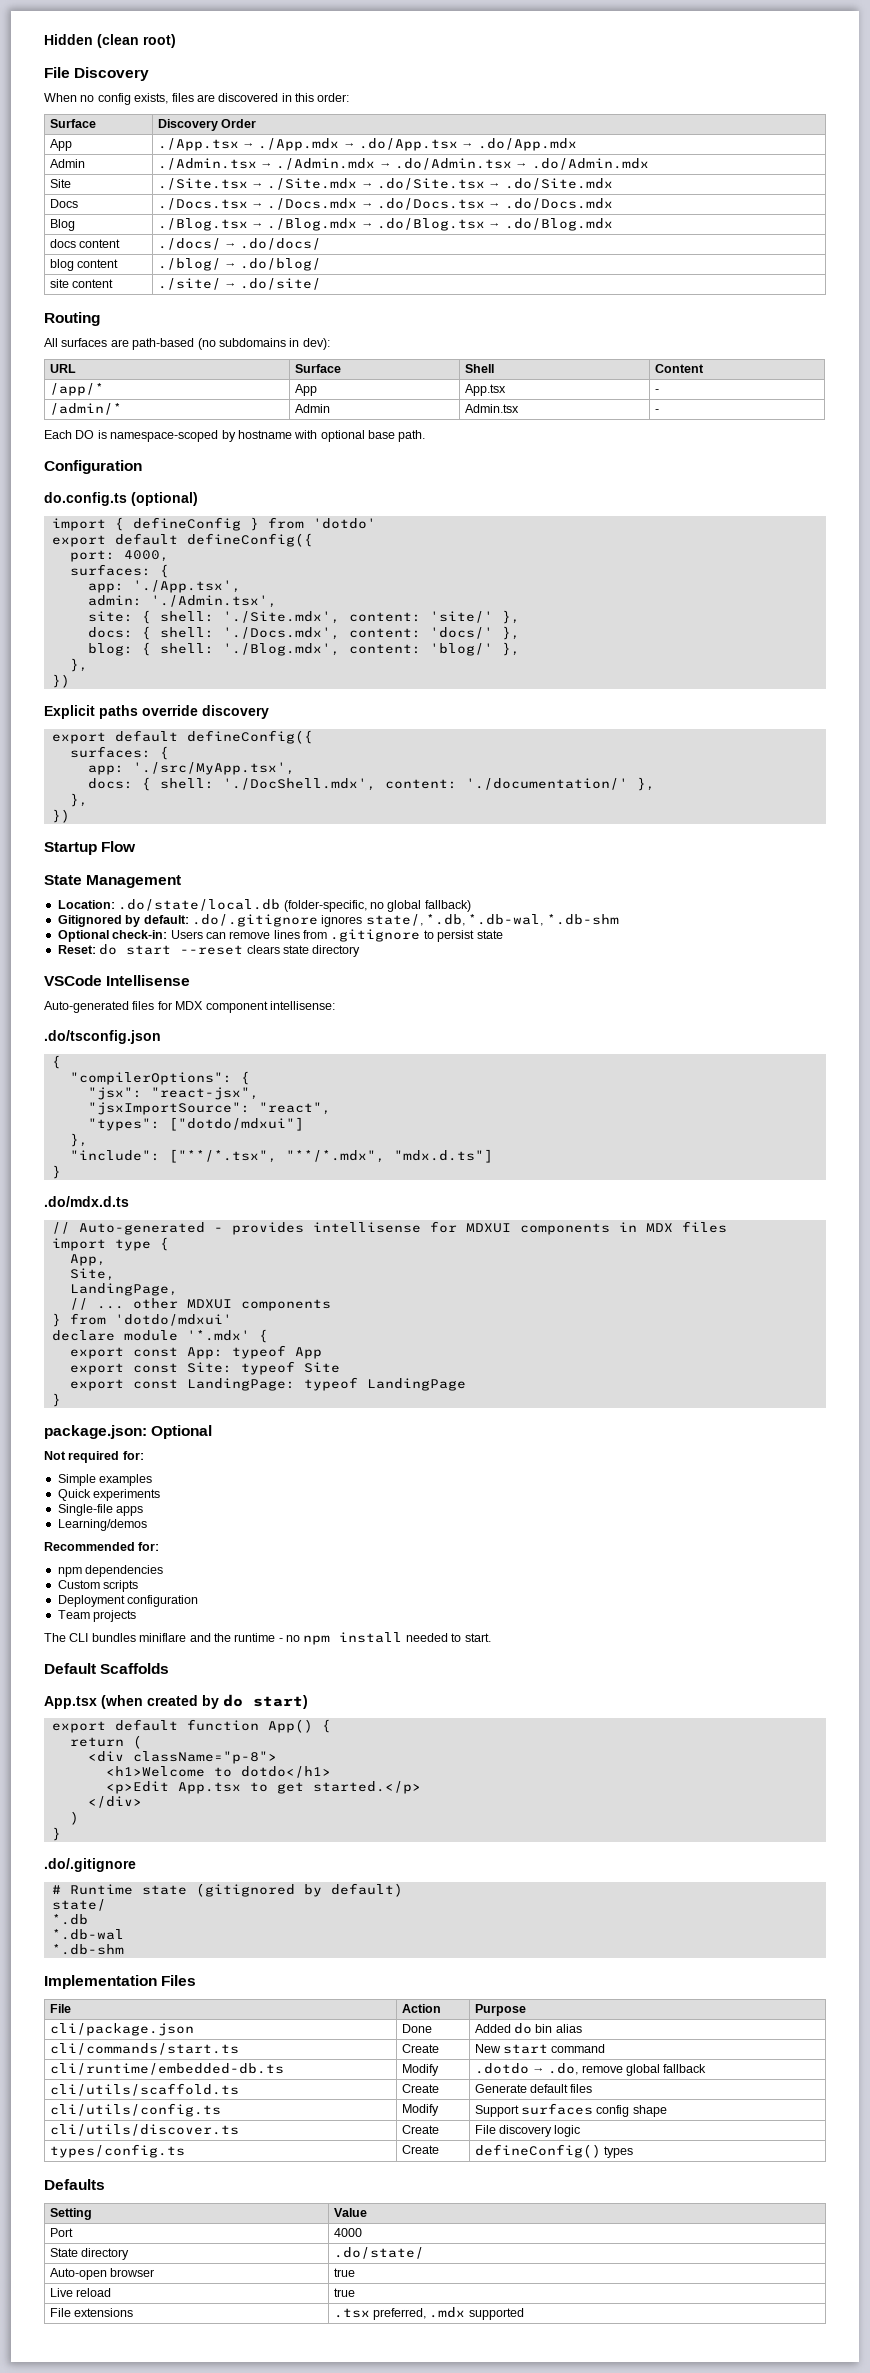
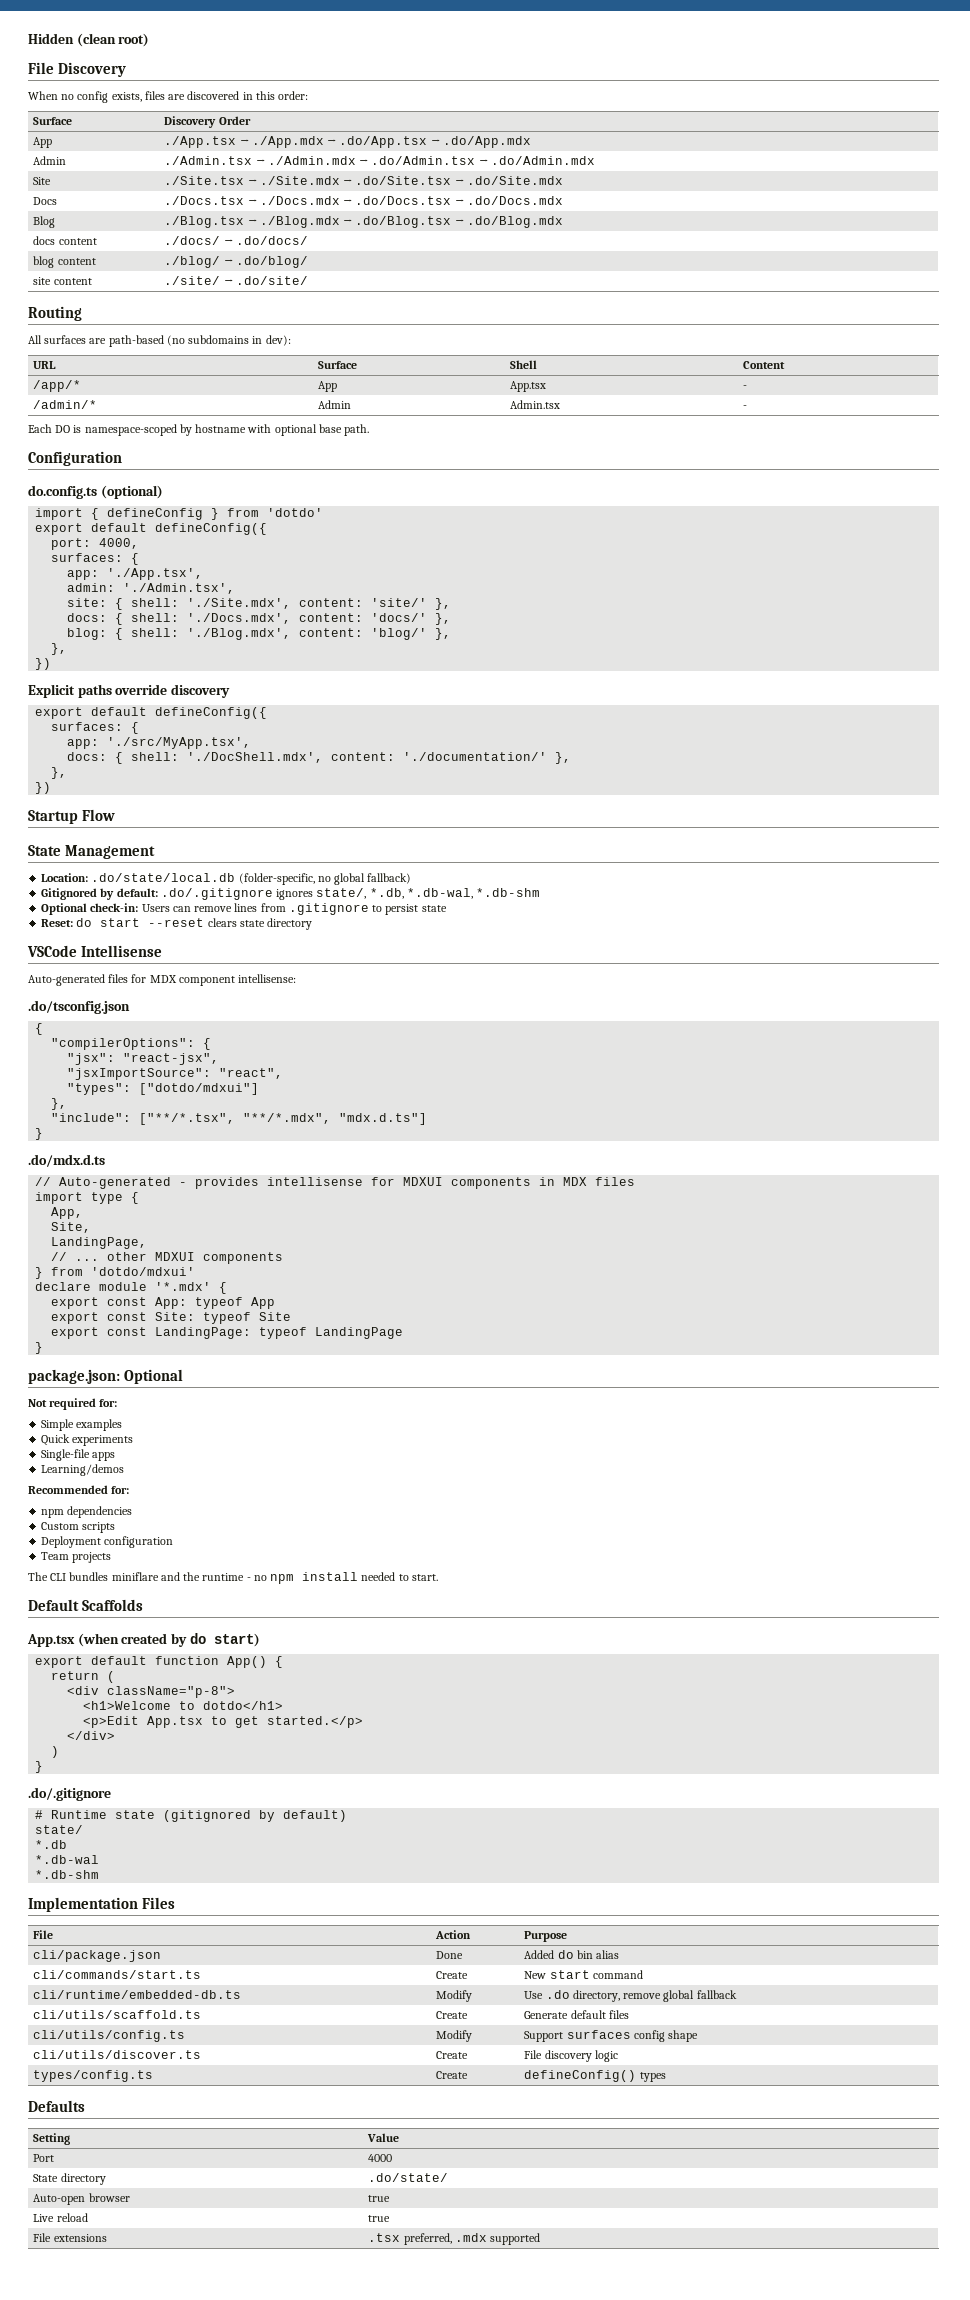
- cli/runtime/embedded-db.ts | Modify | .dotdo → .do, remove global fallback
+ cli/runtime/embedded-db.ts | Modify | Use .do directory, remove global fallback

